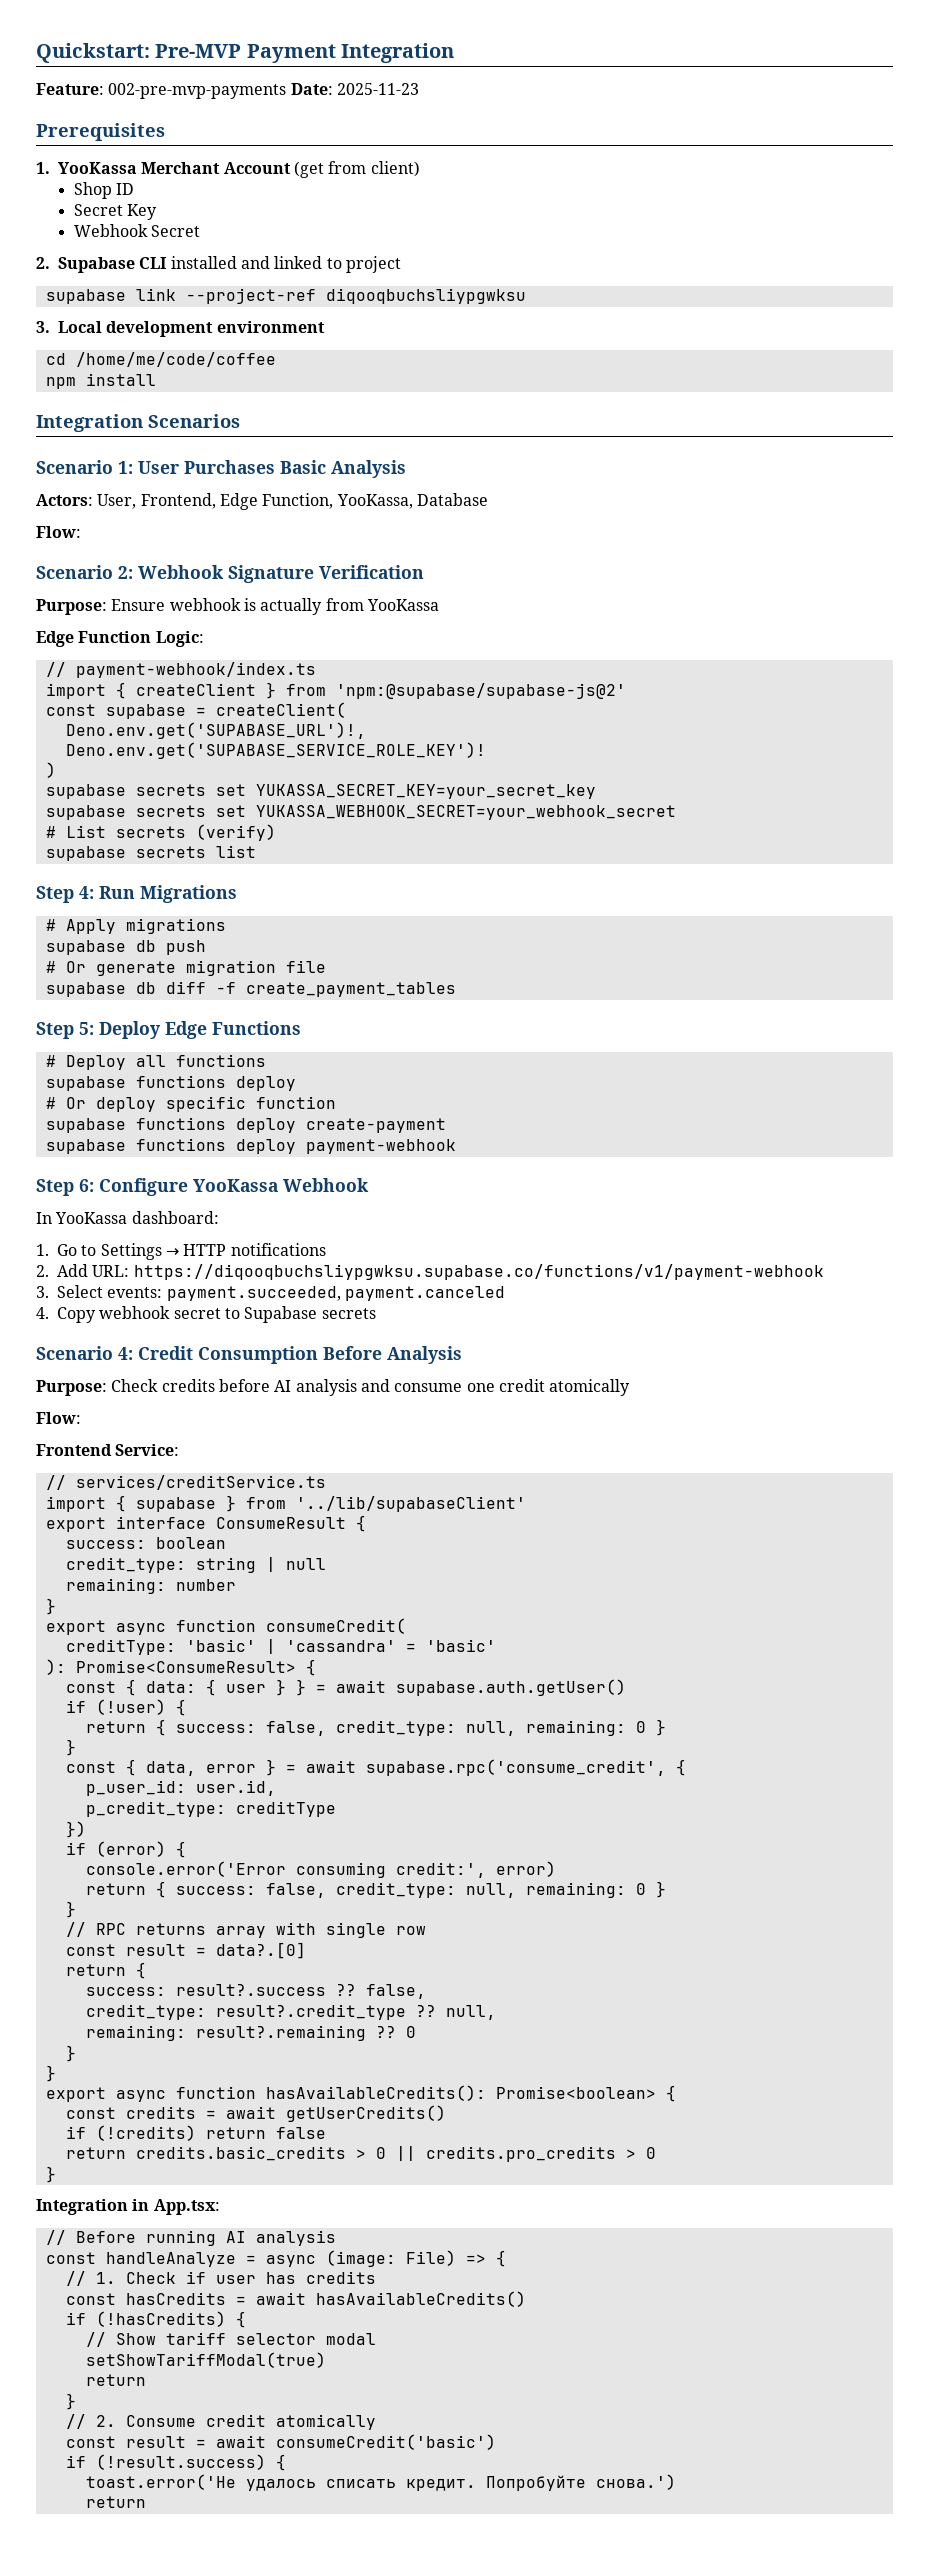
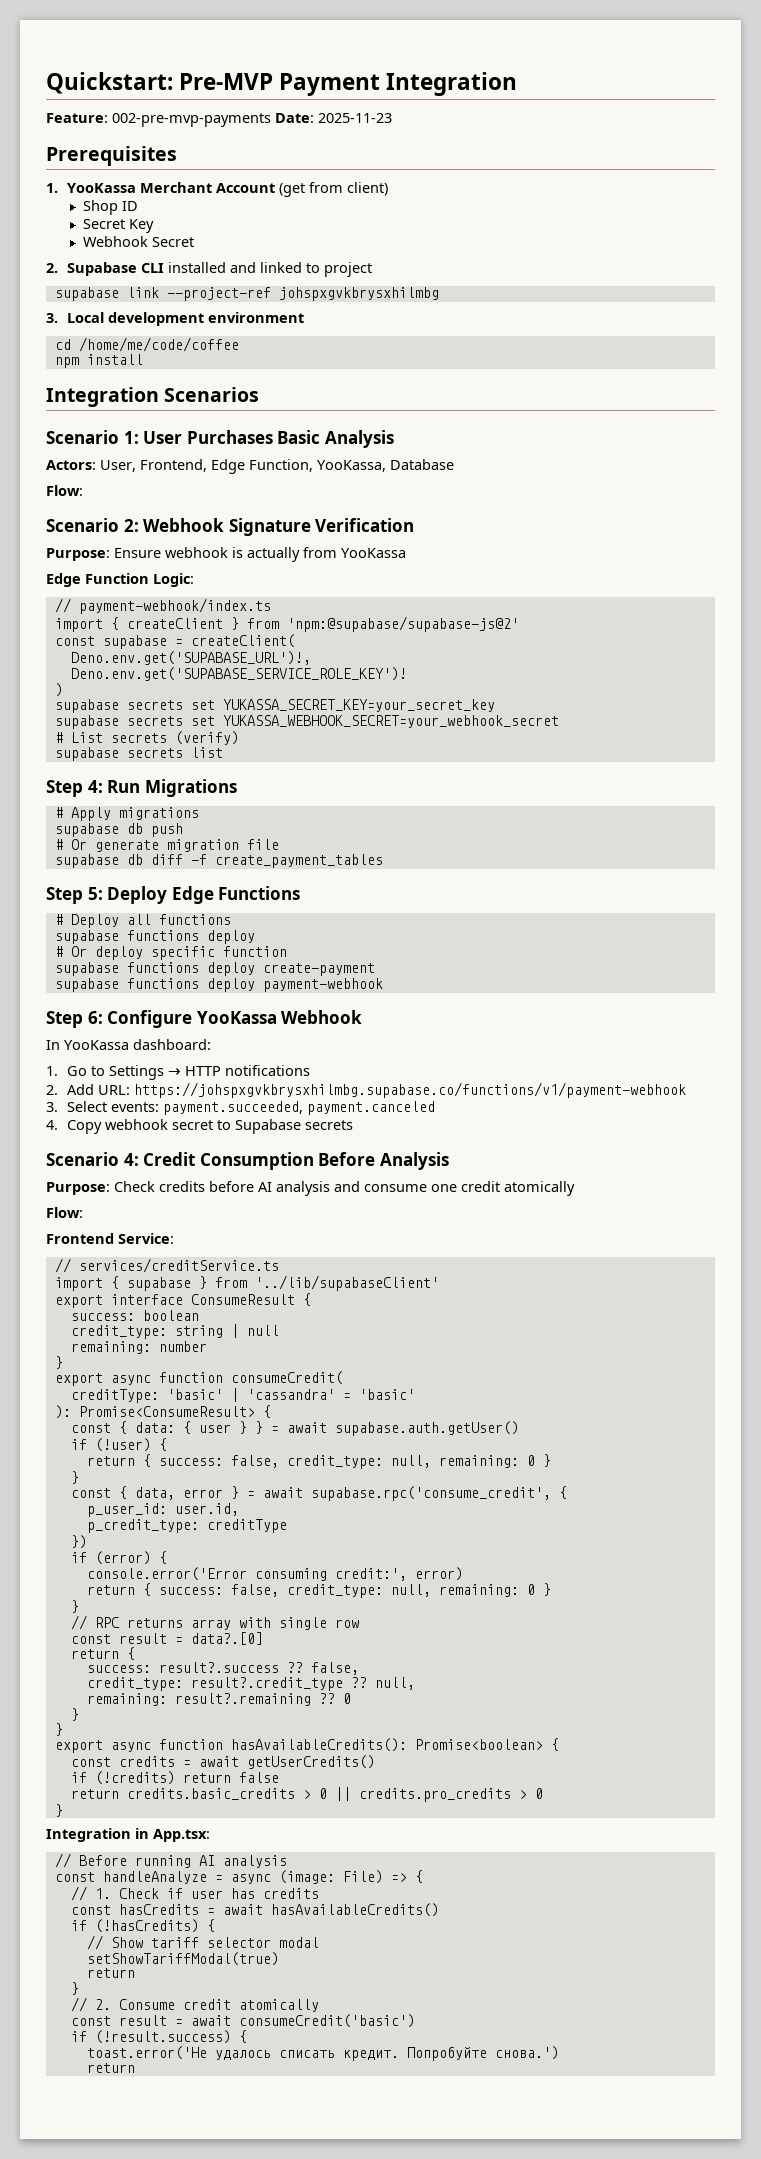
- supabase link --project-ref diqooqbuchsliypgwksu
+ supabase link --project-ref johspxgvkbrysxhilmbg
- 2. Add URL: https://diqooqbuchsliypgwksu.supabase.co/functions/v1/payment-webhook
+ 2. Add URL: https://johspxgvkbrysxhilmbg.supabase.co/functions/v1/payment-webhook

